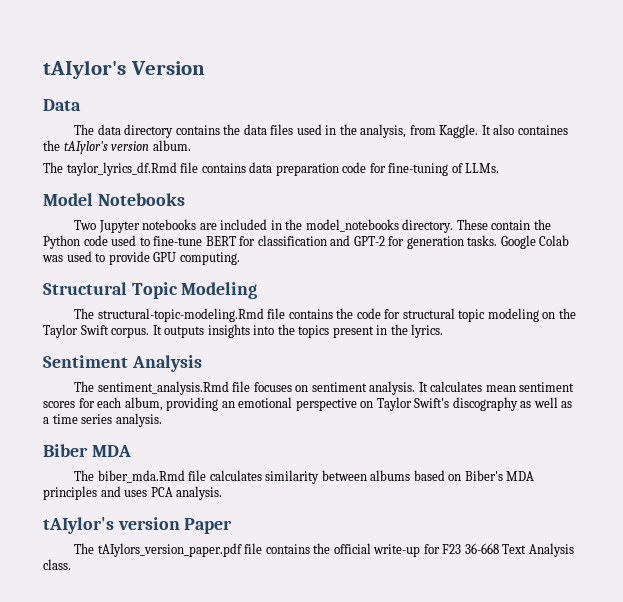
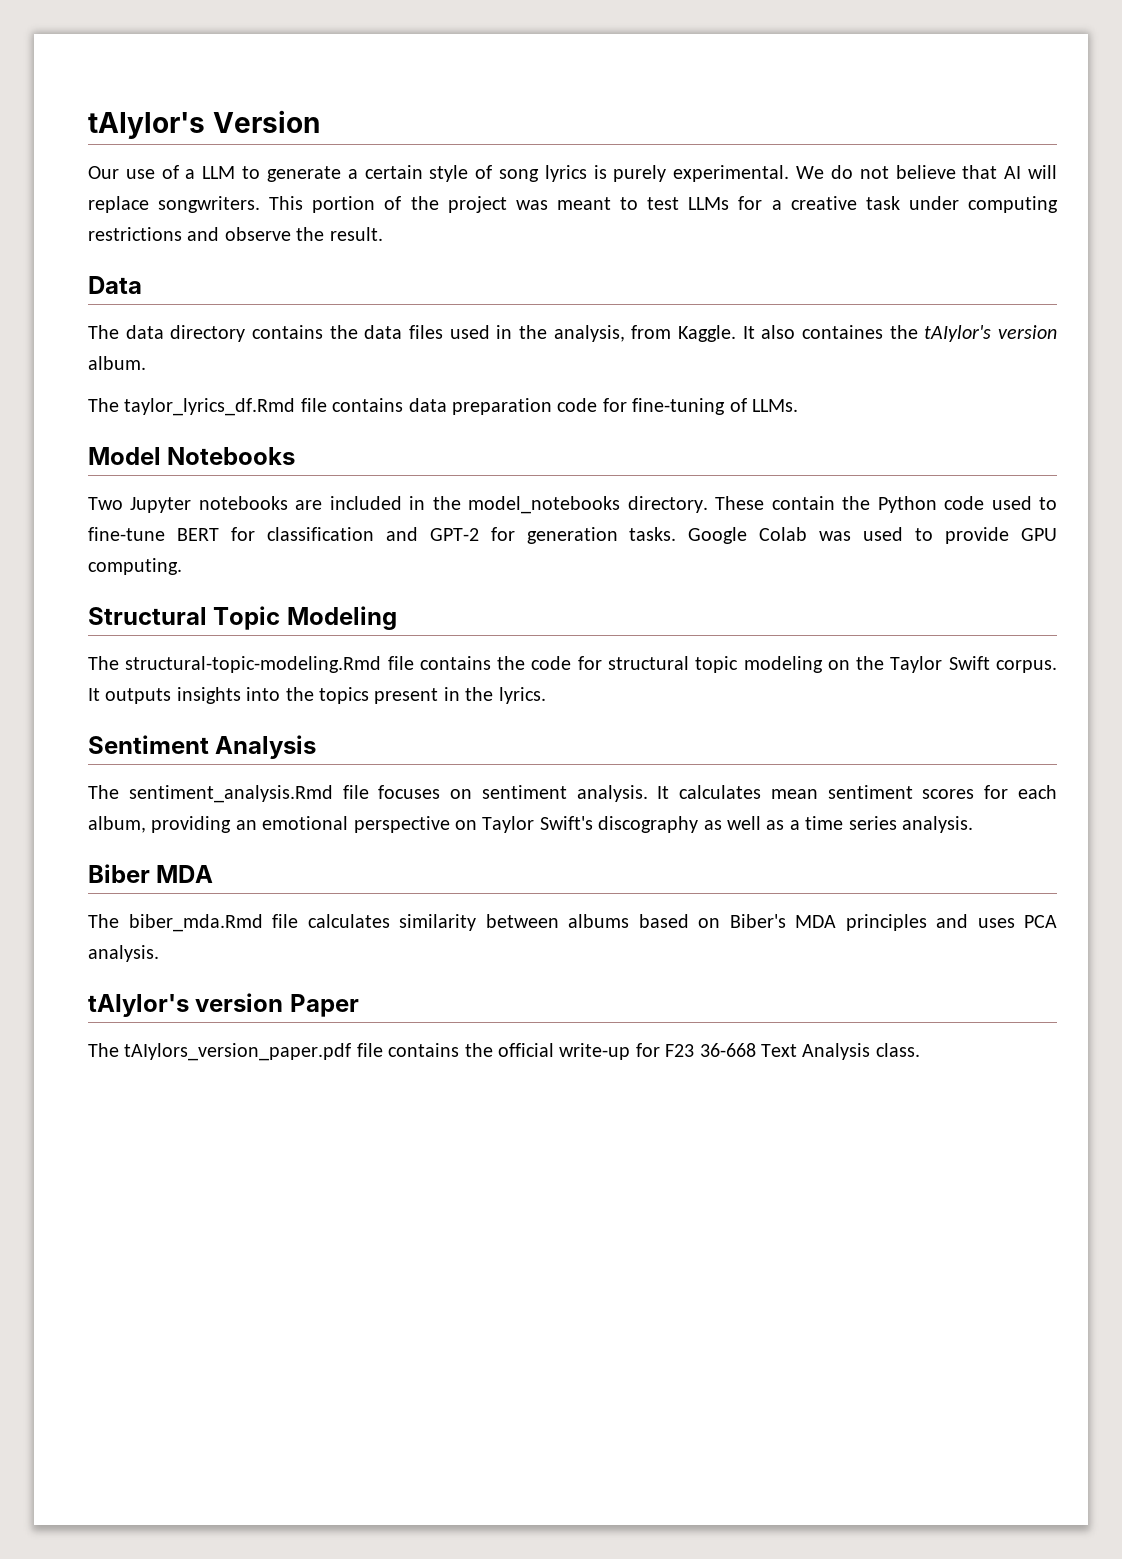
+ Our use of a LLM to generate a certain style of song lyrics is purely experimental. We do not believe that AI will replace songwriters. This portion of the project was meant to test LLMs for a creative task under computing restrictions and observe the result.

